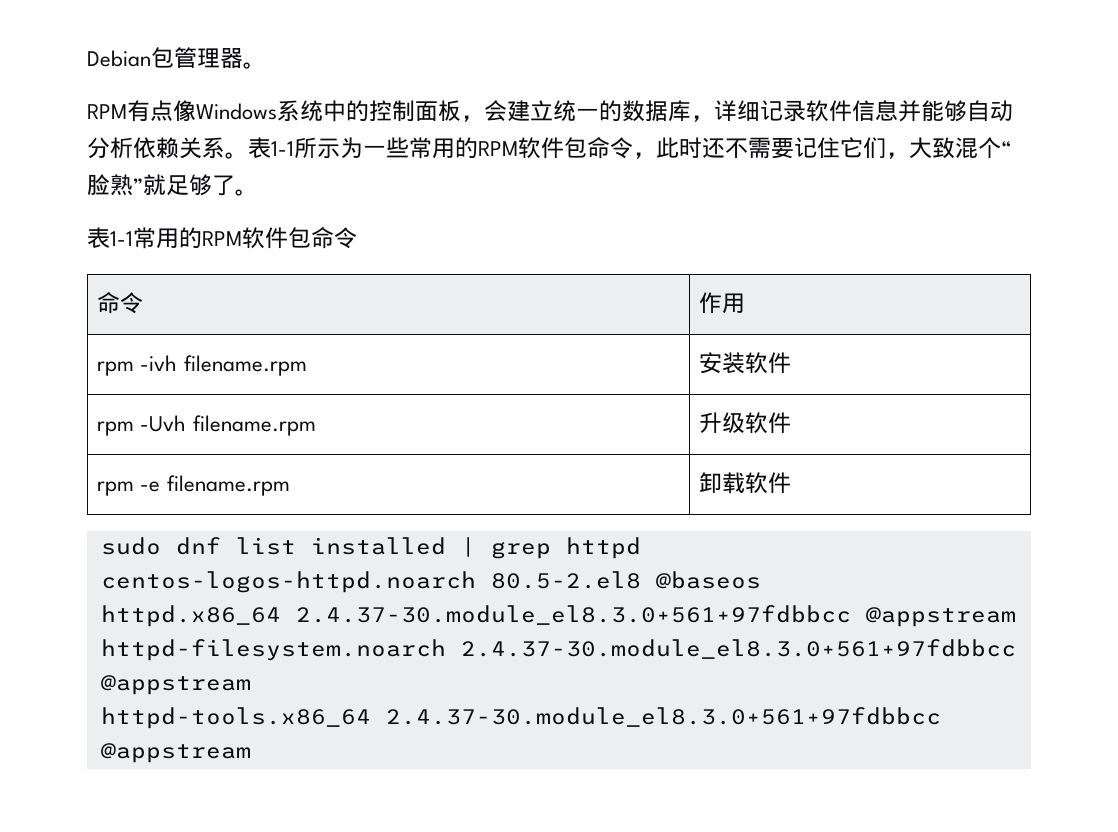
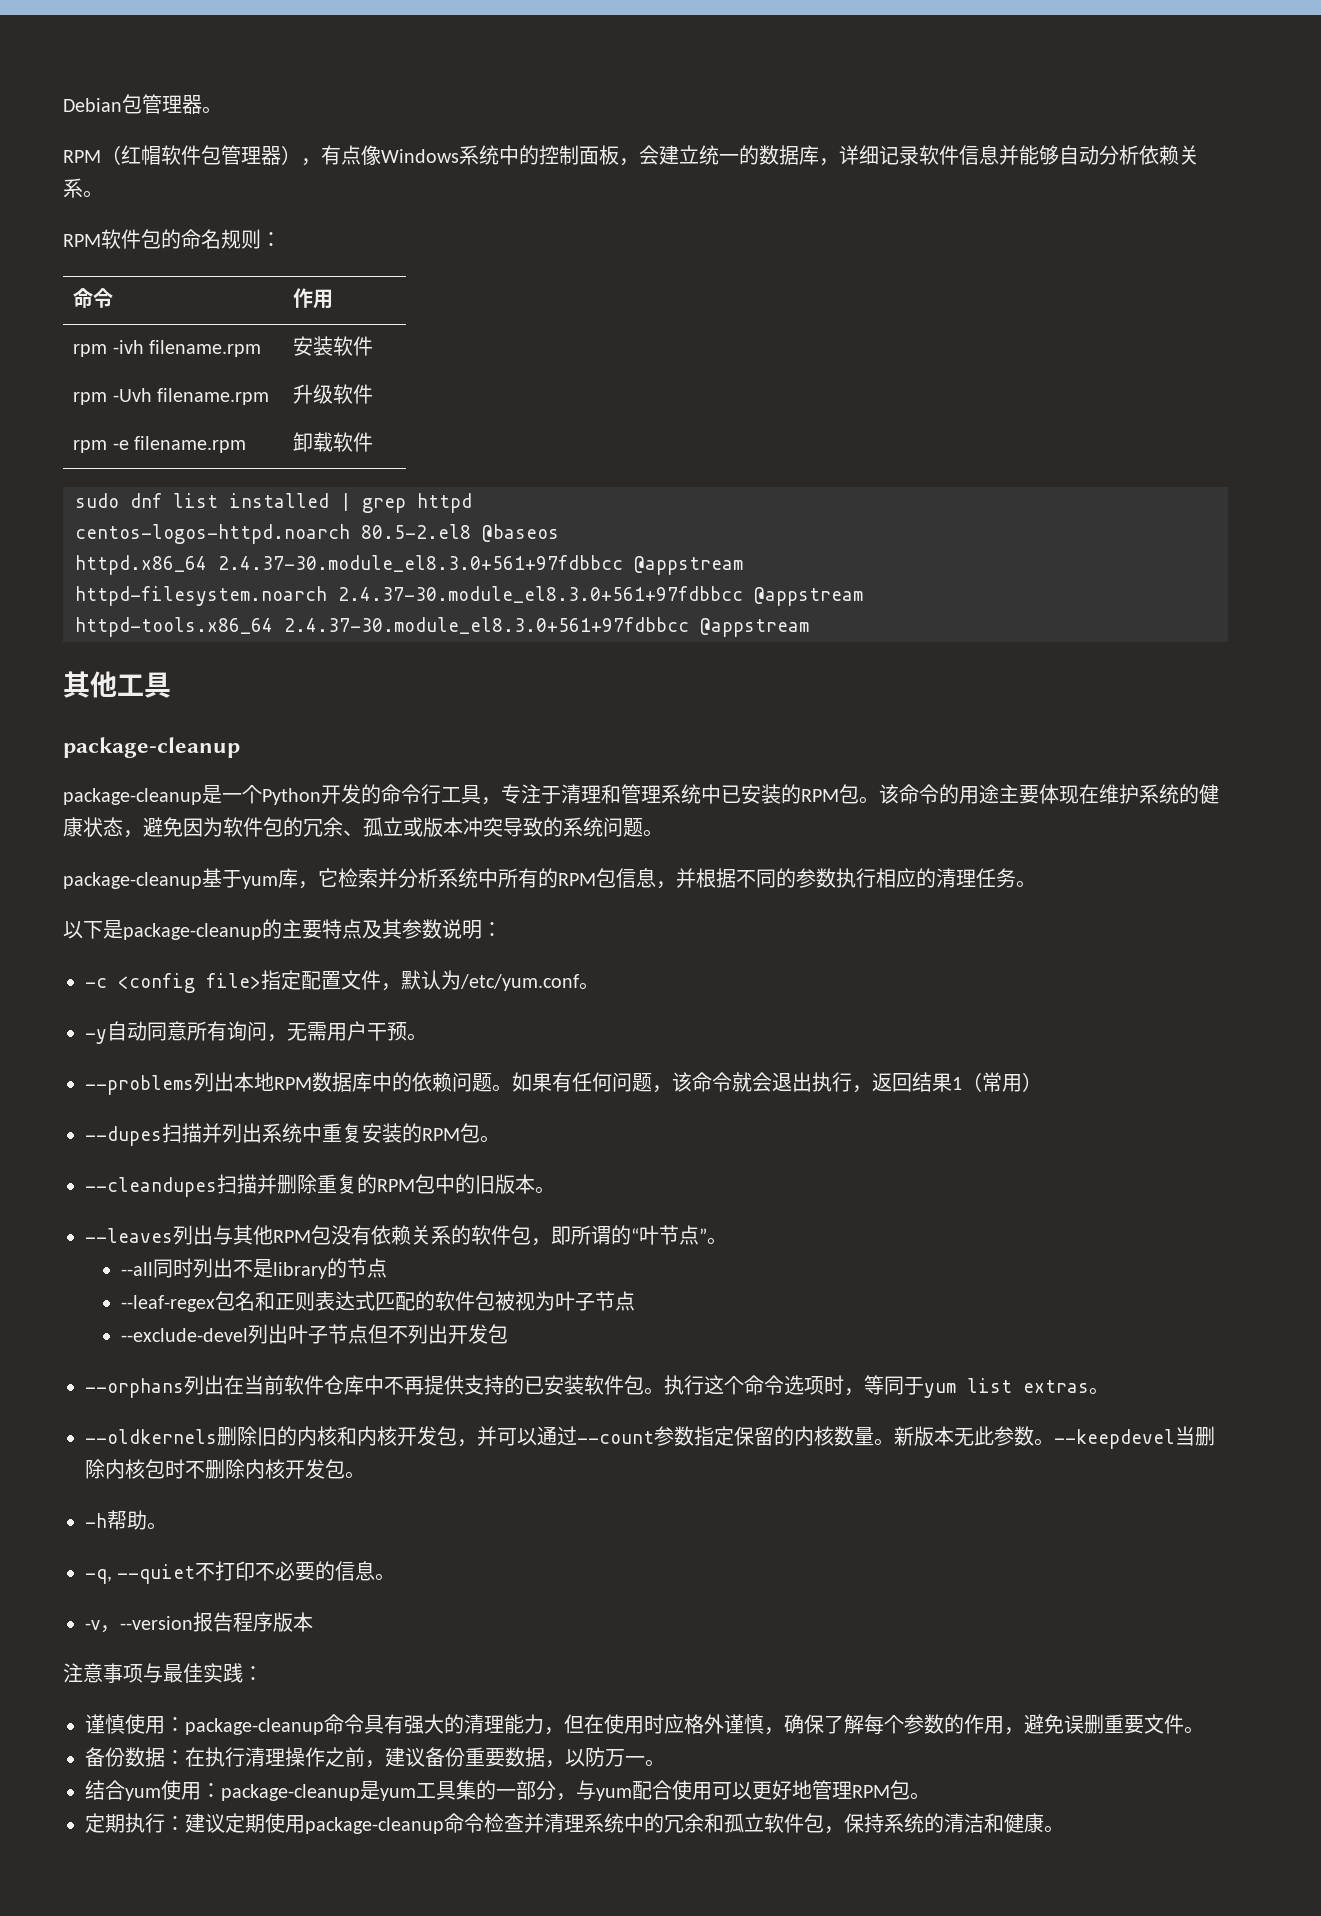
- RPM有点像Windows系统中的控制面板，会建立统一的数据库，详细记录软件信息并能够自动分析依赖关系。表1-1所示为一些常用的RPM软件包命令，此时还不需要记住它们，大致混个“脸熟”就足够了。
- 表1-1常用的RPM软件包命令
+ RPM（红帽软件包管理器），有点像Windows系统中的控制面板，会建立统一的数据库，详细记录软件信息并能够自动分析依赖关系。
+ RPM软件包的命名规则：
+ 其他工具
+ package-cleanup
+ package-cleanup是一个Python开发的命令行工具，专注于清理和管理系统中已安装的RPM包。该命令的用途主要体现在维护系统的健康状态，避免因为软件包的冗余、孤立或版本冲突导致的系统问题。
+ package-cleanup基于yum库，它检索并分析系统中所有的RPM包信息，并根据不同的参数执行相应的清理任务。
+ 以下是package-cleanup的主要特点及其参数说明：
+ -c <config file>指定配置文件，默认为/etc/yum.conf。
+ -y自动同意所有询问，无需用户干预。
+ --problems列出本地RPM数据库中的依赖问题。如果有任何问题，该命令就会退出执行，返回结果1（常用）
+ --dupes扫描并列出系统中重复安装的RPM包。
+ --cleandupes扫描并删除重复的RPM包中的旧版本。
+ --leaves列出与其他RPM包没有依赖关系的软件包，即所谓的“叶节点”。
+ --all同时列出不是library的节点
+ --leaf-regex包名和正则表达式匹配的软件包被视为叶子节点
+ --exclude-devel列出叶子节点但不列出开发包
+ --orphans列出在当前软件仓库中不再提供支持的已安装软件包。执行这个命令选项时，等同于yum list extras。
+ --oldkernels删除旧的内核和内核开发包，并可以通过--count参数指定保留的内核数量。新版本无此参数。--keepdevel当删除内核包时不删除内核开发包。
+ -h帮助。
+ -q, --quiet不打印不必要的信息。
+ -v，--version报告程序版本
+ 注意事项与最佳实践：
+ 谨慎使用：package-cleanup命令具有强大的清理能力，但在使用时应格外谨慎，确保了解每个参数的作用，避免误删重要文件。
+ 备份数据：在执行清理操作之前，建议备份重要数据，以防万一。
+ 结合yum使用：package-cleanup是yum工具集的一部分，与yum配合使用可以更好地管理RPM包。
+ 定期执行：建议定期使用package-cleanup命令检查并清理系统中的冗余和孤立软件包，保持系统的清洁和健康。

